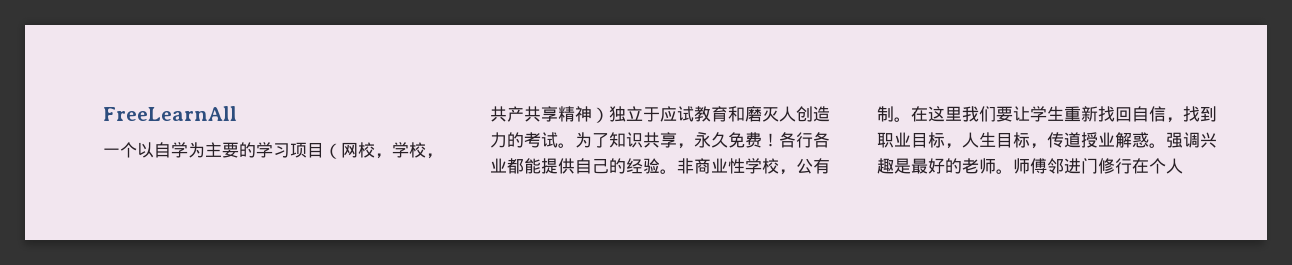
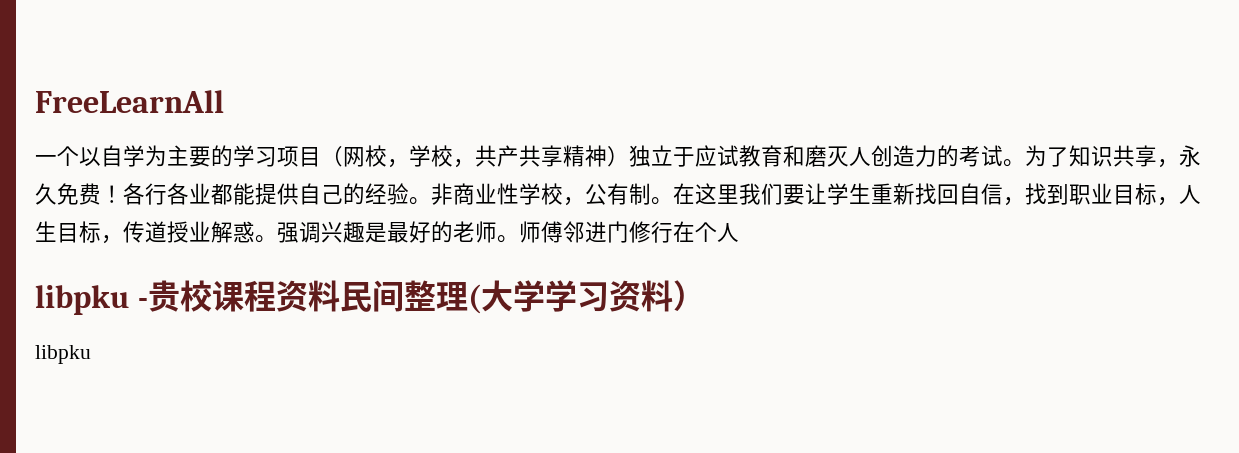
+ libpku -贵校课程资料民间整理(大学学习资料）
+ libpku

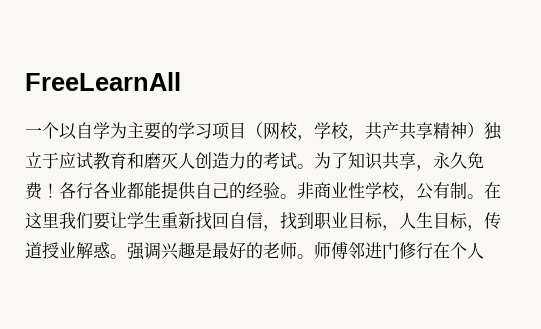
- libpku -贵校课程资料民间整理(大学学习资料）
- libpku

